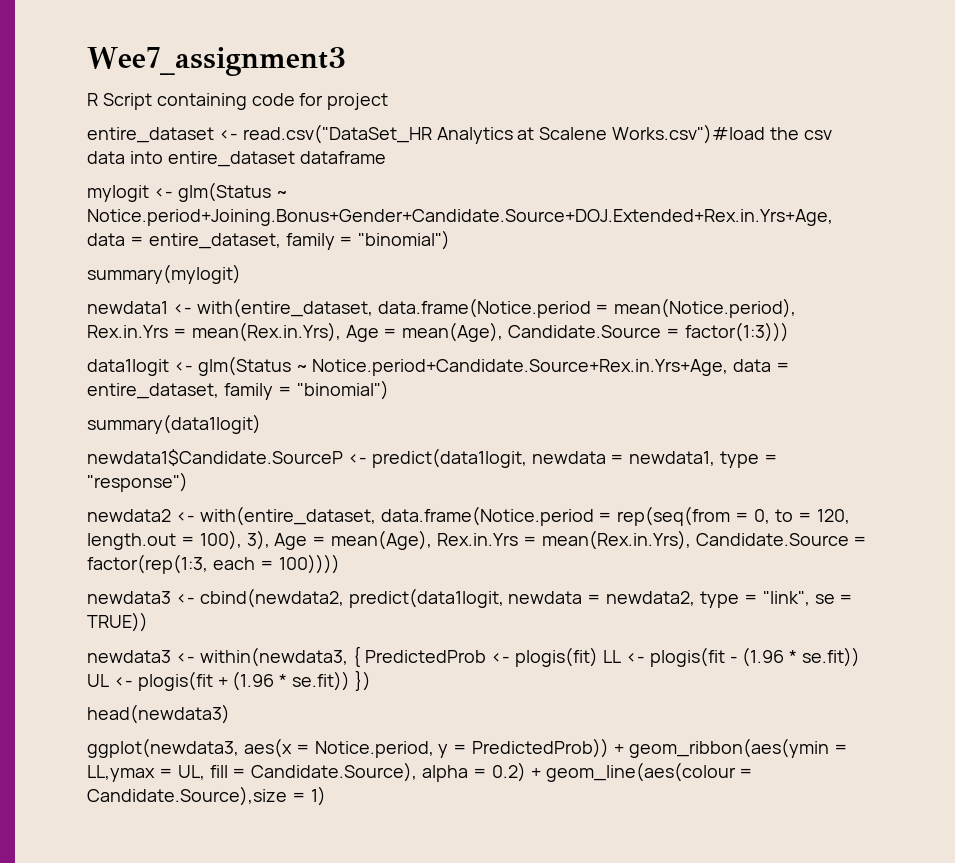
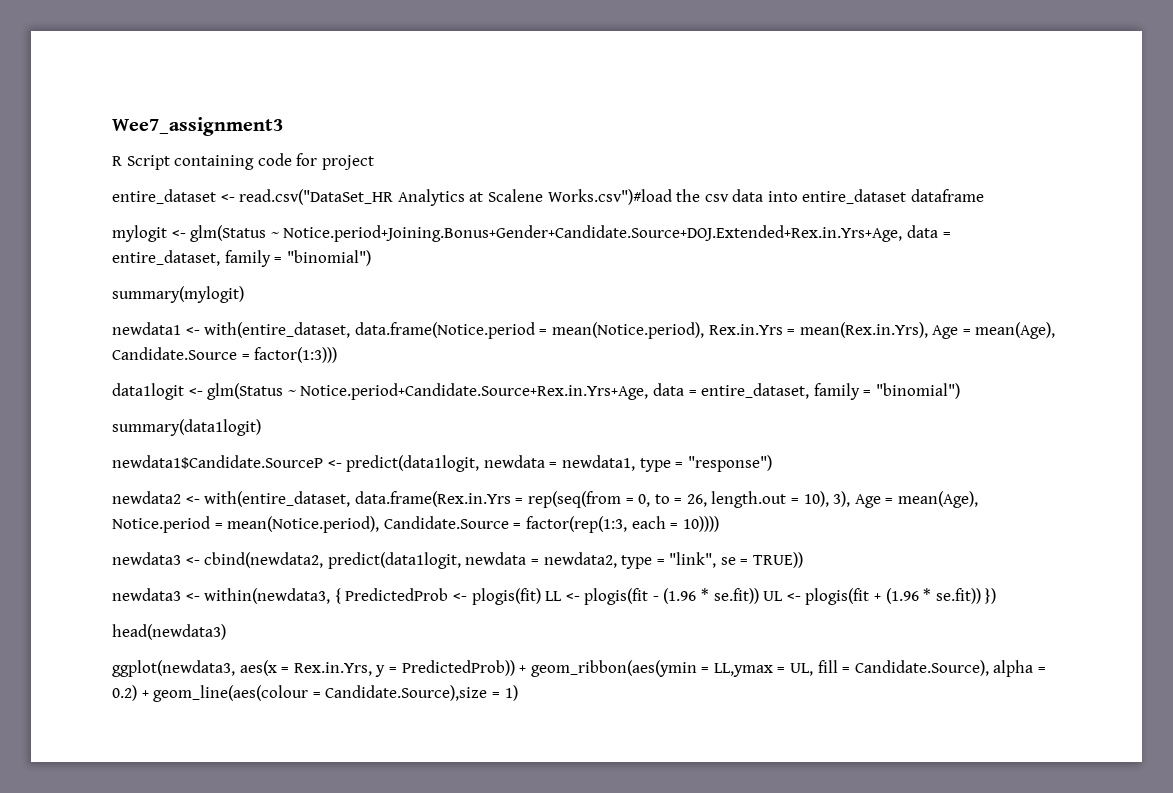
- newdata2 <- with(entire_dataset, data.frame(Notice.period = rep(seq(from = 0, to = 120, length.out = 100), 3), Age = mean(Age), Rex.in.Yrs = mean(Rex.in.Yrs), Candidate.Source = factor(rep(1:3, each = 100))))
+ newdata2 <- with(entire_dataset, data.frame(Rex.in.Yrs = rep(seq(from = 0, to = 26, length.out = 10), 3), Age = mean(Age), Notice.period = mean(Notice.period), Candidate.Source = factor(rep(1:3, each = 10))))
- ggplot(newdata3, aes(x = Notice.period, y = PredictedProb)) + geom_ribbon(aes(ymin = LL,ymax = UL, fill = Candidate.Source), alpha = 0.2) + geom_line(aes(colour = Candidate.Source),size = 1)
+ ggplot(newdata3, aes(x = Rex.in.Yrs, y = PredictedProb)) + geom_ribbon(aes(ymin = LL,ymax = UL, fill = Candidate.Source), alpha = 0.2) + geom_line(aes(colour = Candidate.Source),size = 1)

